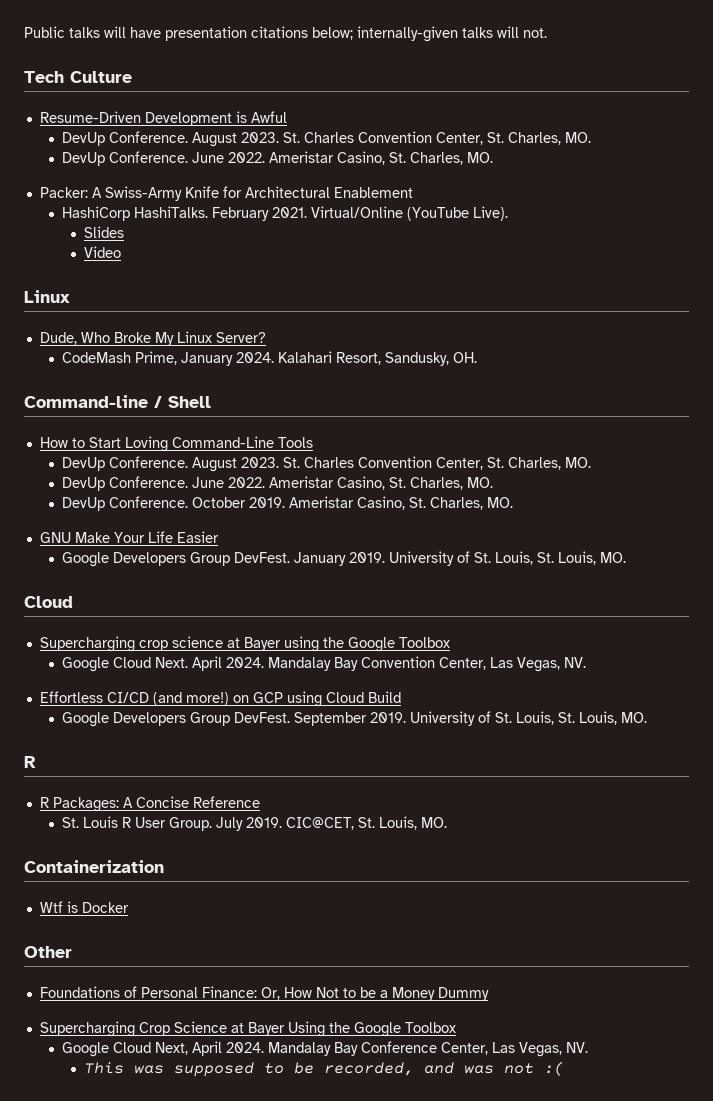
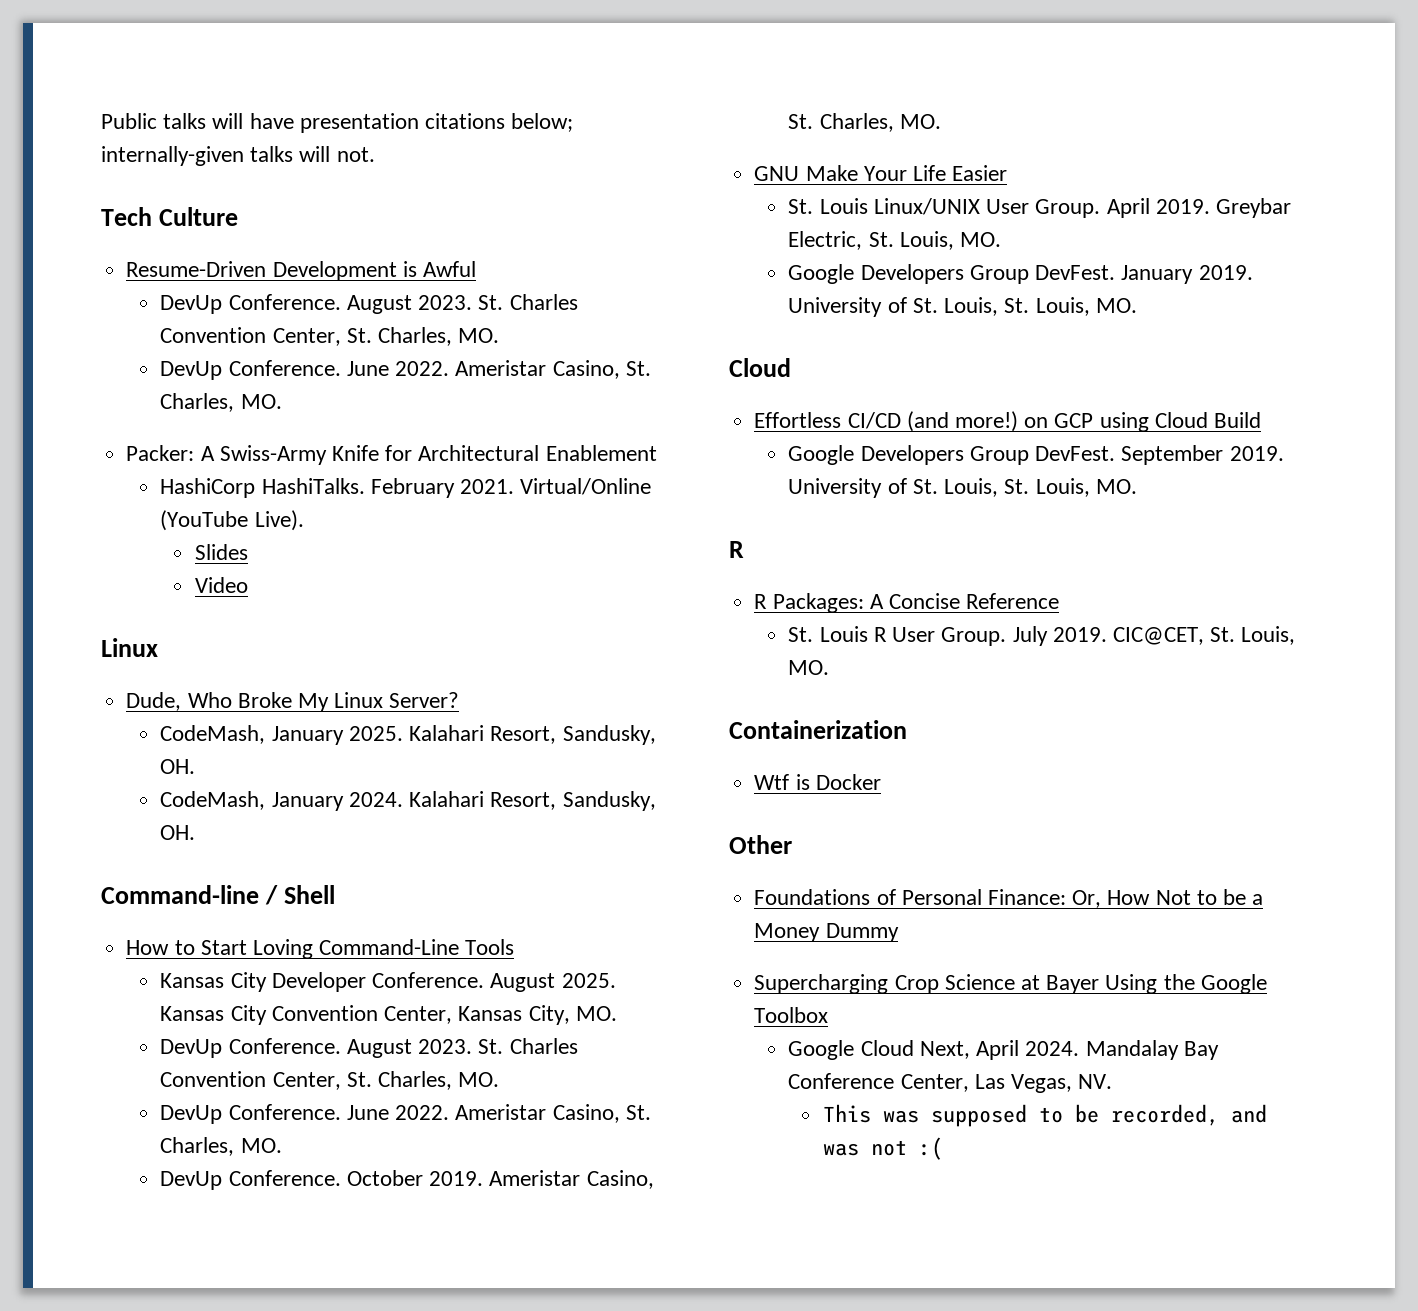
- CodeMash Prime, January 2024.
+ CodeMash, January 2025. Kalahari Resort, Sandusky, OH.
+ CodeMash, January 2024.
+ Kansas City Developer Conference. August 2025. Kansas City Convention Center, Kansas City, MO.
+ St. Louis Linux/UNIX User Group. April 2019. Greybar Electric, St. Louis, MO.
- Supercharging crop science at Bayer using the Google Toolbox
- Google Cloud Next. April 2024. Mandalay Bay Convention Center, Las Vegas, NV.

